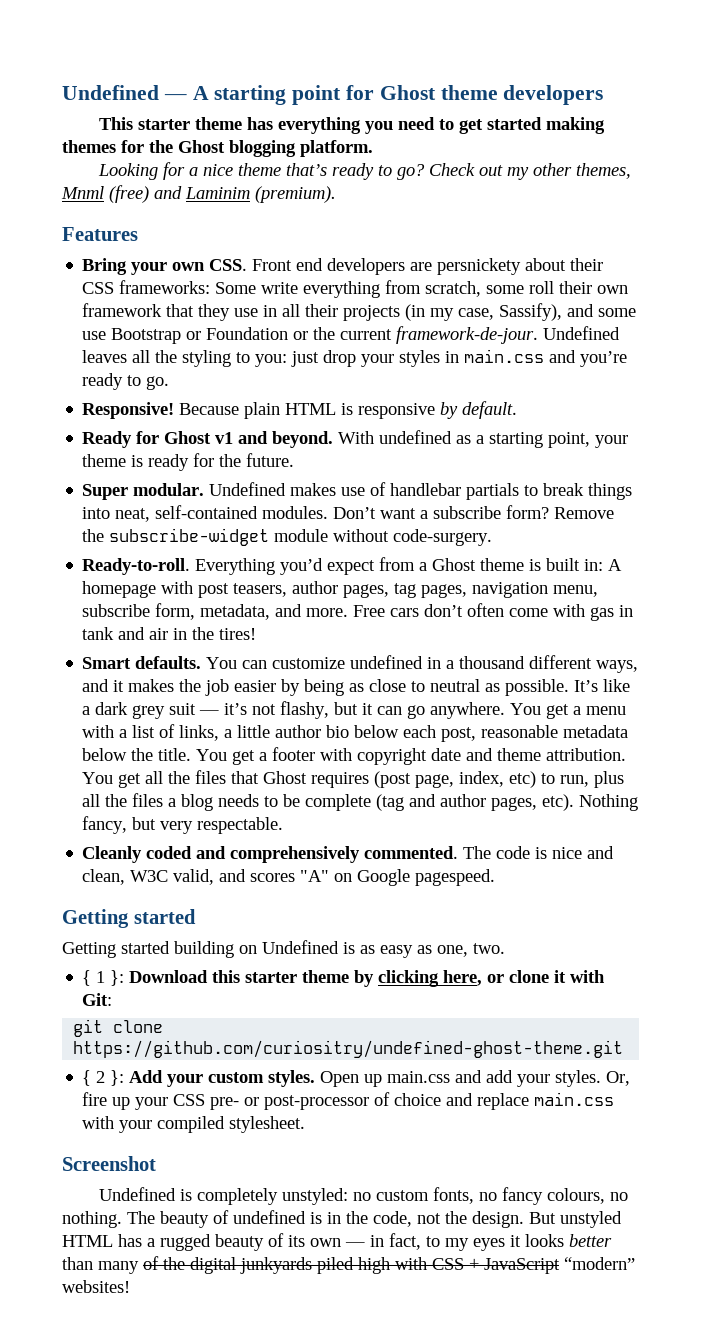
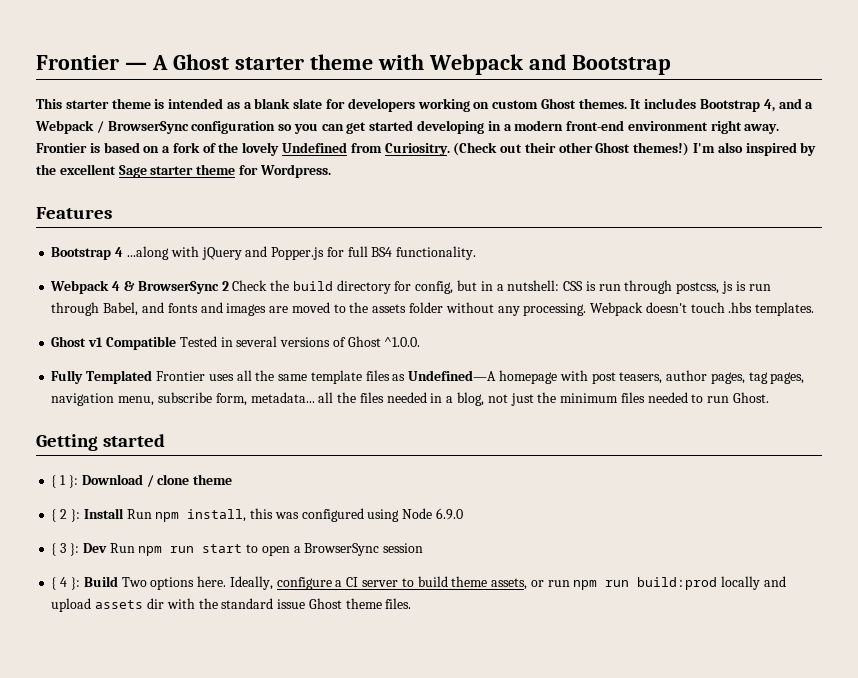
- Undefined — A starting point for Ghost theme developers
- This starter theme has everything you need to get started making themes for the Ghost blogging platform.
- Looking for a nice theme that’s ready to go? Check out my other themes, Mnml (free) and Laminim (premium).
+ Frontier — A Ghost starter theme with Webpack and Bootstrap
+ This starter theme is intended as a blank slate for developers working on custom Ghost themes. It includes Bootstrap 4, and a Webpack / BrowserSync configuration so you can get started developing in a modern front-end environment right away. Frontier is based on a fork of the lovely Undefined from Curiositry. (Check out their other Ghost themes!) I'm also inspired by the excellent Sage starter theme for Wordpress.
  Features
- Bring your own CSS. Front end developers are persnickety about their CSS frameworks: Some write everything from scratch, some roll their own framework that they use in all their projects (in my case, Sassify), and some use Bootstrap or Foundation or the current framework-de-jour. Undefined leaves all the styling to you: just drop your styles in main.css and you’re ready to go.
- Responsive! Because plain HTML is responsive by default.
- Ready for Ghost v1 and beyond. With undefined as a starting point, your theme is ready for the future.
- Super modular. Undefined makes use of handlebar partials to break things into neat, self-contained modules. Don’t want a subscribe form? Remove the subscribe-widget module without code-surgery.
- Ready-to-roll. Everything you’d expect from a Ghost theme is built in: A homepage with post teasers, author pages, tag pages, navigation menu, subscribe form, metadata, and more. Free cars don’t often come with gas in tank and air in the tires!
- Smart defaults. You can customize undefined in a thousand different ways, and it makes the job easier by being as close to neutral as possible. It’s like a dark grey suit — it’s not flashy, but it can go anywhere. You get a menu with a list of links, a little author bio below each post, reasonable metadata below the title. You get a footer with copyright date and theme attribution. You get all the files that Ghost requires (post page, index, etc) to run, plus all the files a blog needs to be complete (tag and author pages, etc). Nothing fancy, but very respectable.
- Cleanly coded and comprehensively commented. The code is nice and clean, W3C valid, and scores "A" on Google pagespeed.
+ Bootstrap 4 ...along with jQuery and Popper.js for full BS4 functionality.
+ Webpack 4 & BrowserSync 2 Check the build directory for config, but in a nutshell: CSS is run through postcss, js is run through Babel, and fonts and images are moved to the assets folder without any processing. Webpack doesn't touch .hbs templates.
+ Ghost v1 Compatible Tested in several versions of Ghost ^1.0.0.
+ Fully Templated Frontier uses all the same template files as Undefined—A homepage with post teasers, author pages, tag pages, navigation menu, subscribe form, metadata... all the files needed in a blog, not just the minimum files needed to run Ghost.
  Getting started
- Getting started building on Undefined is as easy as one, two.
- { 1 }: Download this starter theme by clicking here, or clone it with Git:
- git clone https://github.com/curiositry/undefined-ghost-theme.git
- { 2 }: Add your custom styles. Open up main.css and add your styles. Or, fire up your CSS pre- or post-processor of choice and replace main.css with your compiled stylesheet.
- Screenshot
- Undefined is completely unstyled: no custom fonts, no fancy colours, no nothing. The beauty of undefined is in the code, not the design. But unstyled HTML has a rugged beauty of its own — in fact, to my eyes it looks better than many of the digital junkyards piled high with CSS + JavaScript “modern” websites!
+ { 1 }: Download / clone theme
+ { 2 }: Install Run npm install, this was configured using Node 6.9.0
+ { 3 }: Dev Run npm run start to open a BrowserSync session
+ { 4 }: Build Two options here. Ideally, configure a CI server to build theme assets, or run npm run build:prod locally and upload assets dir with the standard issue Ghost theme files.

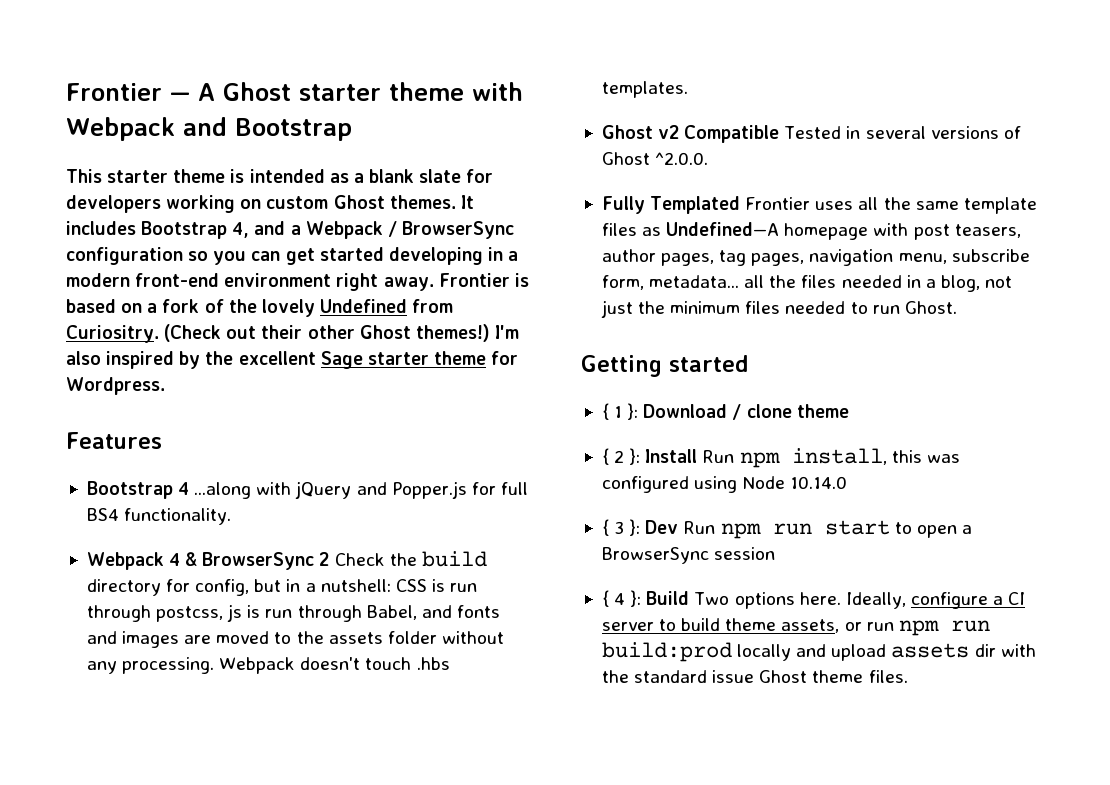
- Ghost v1 Compatible Tested in several versions of Ghost ^1.0.0.
+ Ghost v2 Compatible Tested in several versions of Ghost ^2.0.0.
- { 2 }: Install Run npm install, this was configured using Node 6.9.0
+ { 2 }: Install Run npm install, this was configured using Node 10.14.0

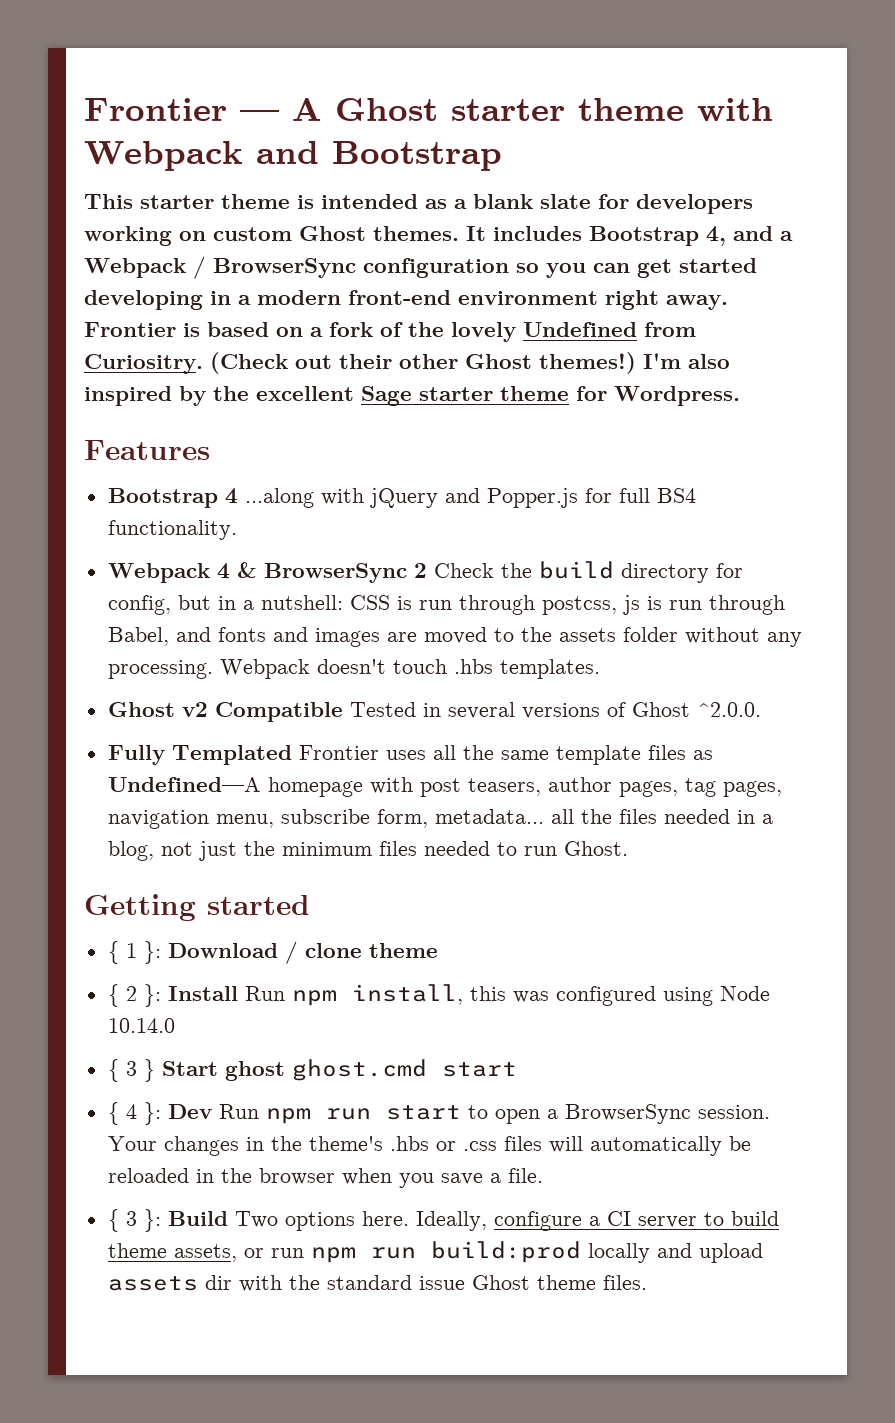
- { 3 }: Dev Run npm run start to open a BrowserSync session
- { 4 }: Build Two options here.
+ { 3 } Start ghost ghost.cmd start
+ { 4 }: Dev Run npm run start to open a BrowserSync session. Your changes in the theme's .hbs or .css files will automatically be reloaded in the browser when you save a file.
+ { 3 }: Build Two options here.

